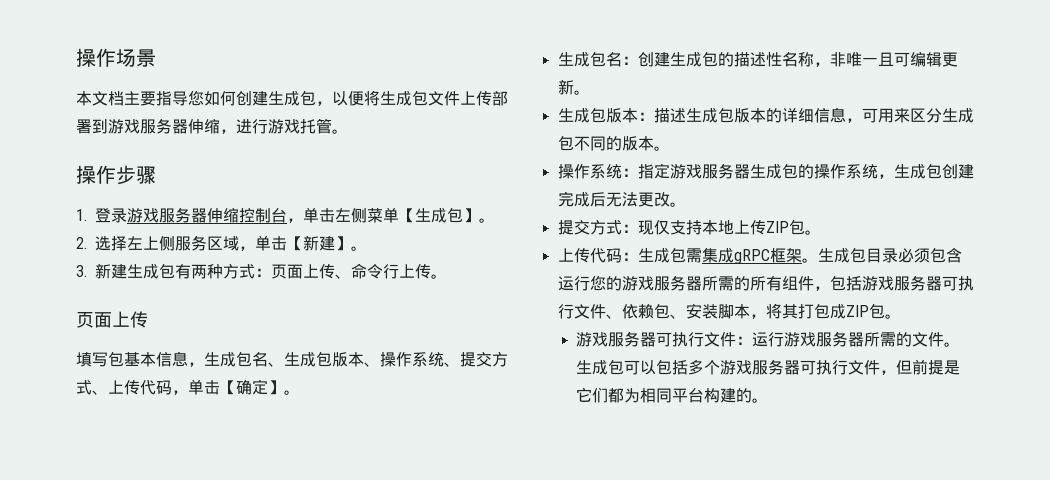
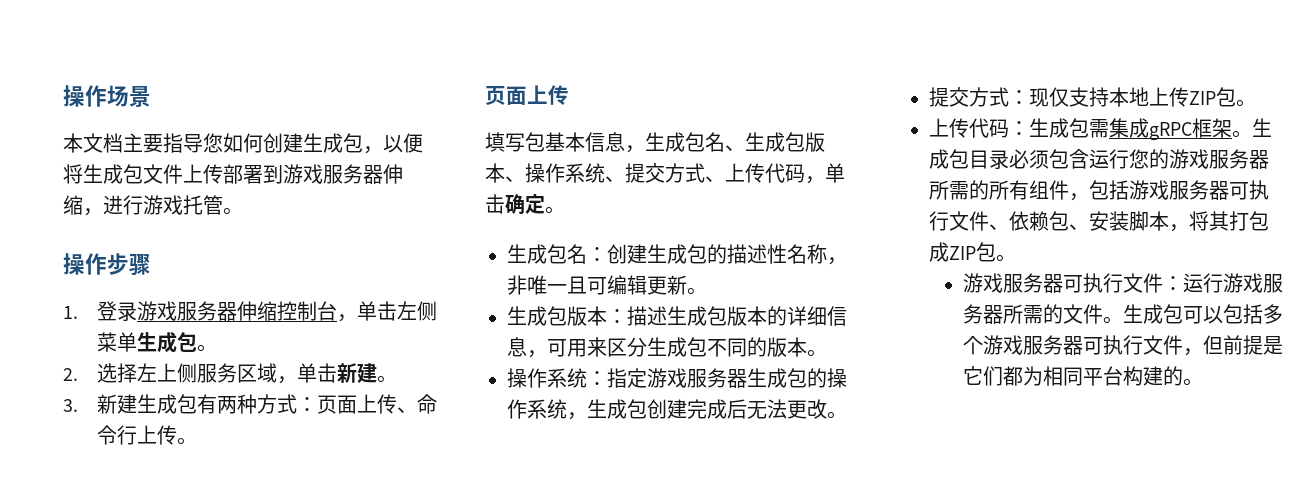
- 1.登录游戏服务器伸缩控制台，单击左侧菜单【生成包】。
+ 1.登录游戏服务器伸缩控制台，单击左侧菜单生成包。
- 2.选择左上侧服务区域，单击【新建】。
+ 2.选择左上侧服务区域，单击新建。
- 填写包基本信息，生成包名、生成包版本、操作系统、提交方式、上传代码，单击【确定】。
+ 填写包基本信息，生成包名、生成包版本、操作系统、提交方式、上传代码，单击确定。

